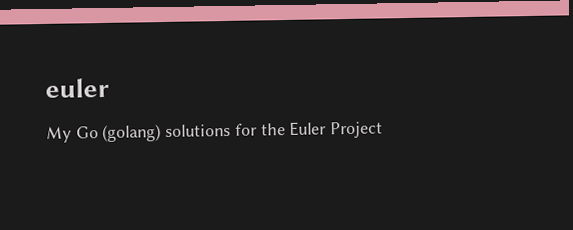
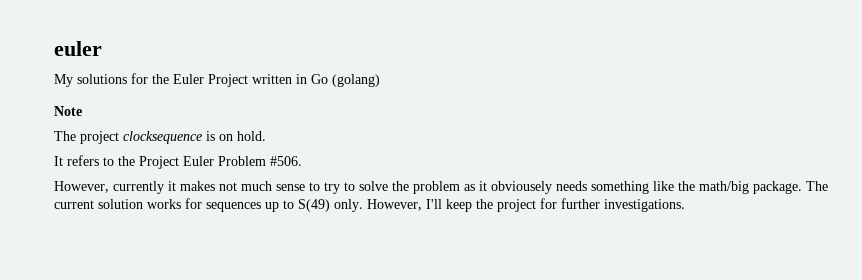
- My Go (golang) solutions for the Euler Project
+ My solutions for the Euler Project written in Go (golang)
+ Note
+ The project clocksequence is on hold.
+ It refers to the Project Euler Problem #506.
+ However, currently it makes not much sense to try to solve the problem as it obviousely needs something like the math/big package. The current solution works for sequences up to S(49) only. However, I'll keep the project for further investigations.

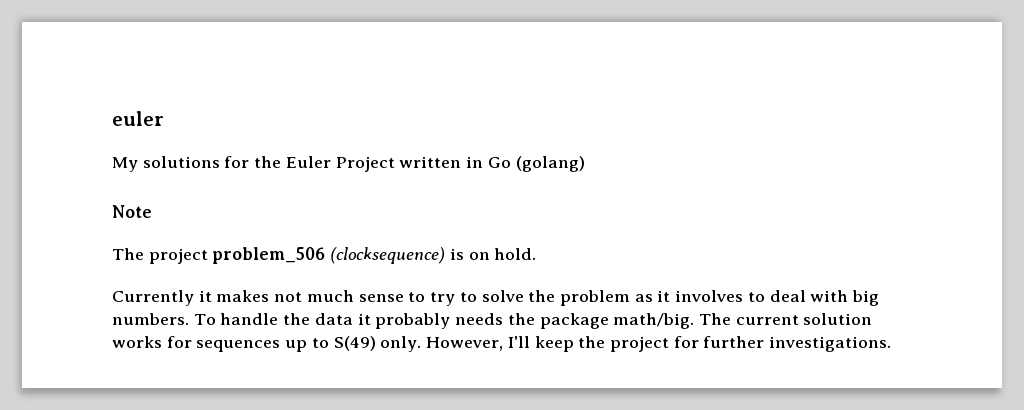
- The project clocksequence is on hold.
+ The project problem_506 (clocksequence) is on hold.
- It refers to the Project Euler Problem #506.
- However, currently it makes not much sense to try to solve the problem as it obviousely needs something like the math/big package.
+ Currently it makes not much sense to try to solve the problem as it involves to deal with big numbers. To handle the data it probably needs the package math/big.

